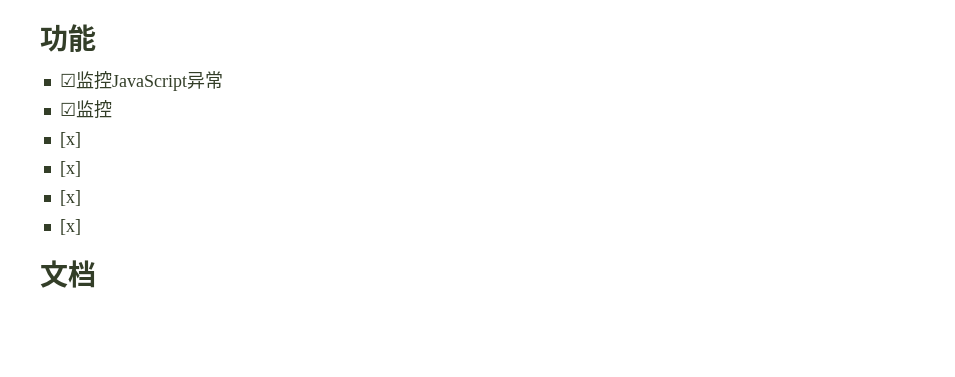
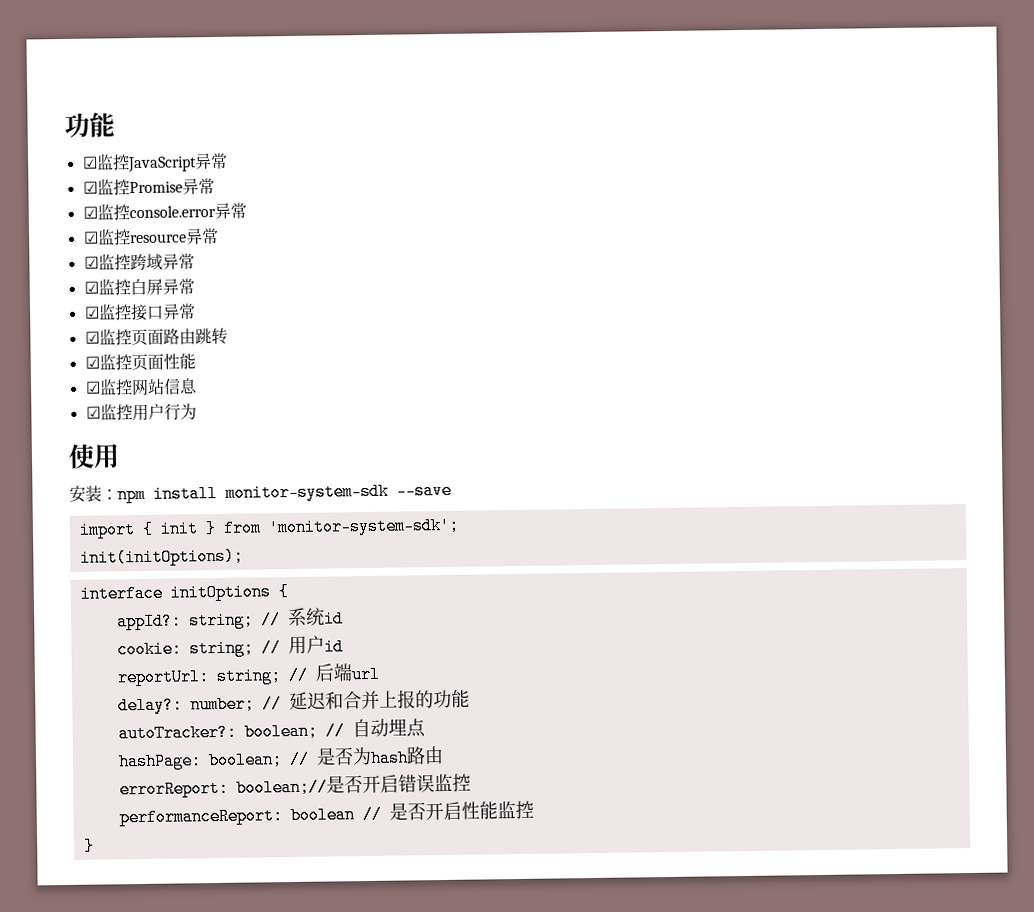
  ☑监控JavaScript异常
- ☑监控
- [x]
- [x]
- [x]
- [x]
- 文档
+ ☑监控Promise异常
+ ☑监控console.error异常
+ ☑监控resource异常
+ ☑监控跨域异常
+ ☑监控白屏异常
+ ☑监控接口异常
+ ☑监控页面路由跳转
+ ☑监控页面性能
+ ☑监控网站信息
+ ☑监控用户行为
+ 使用
+ 安装：npm install monitor-system-sdk --save
+ import { init } from 'monitor-system-sdk';
+ init(initOptions);
+ interface initOptions {
+ appId?: string; // 系统id
+ cookie: string; // 用户id
+ reportUrl: string; // 后端url
+ delay?: number; // 延迟和合并上报的功能
+ autoTracker?: boolean; // 自动埋点
+ hashPage: boolean; // 是否为hash路由
+ errorReport: boolean;//是否开启错误监控
+ performanceReport: boolean // 是否开启性能监控
+ }

